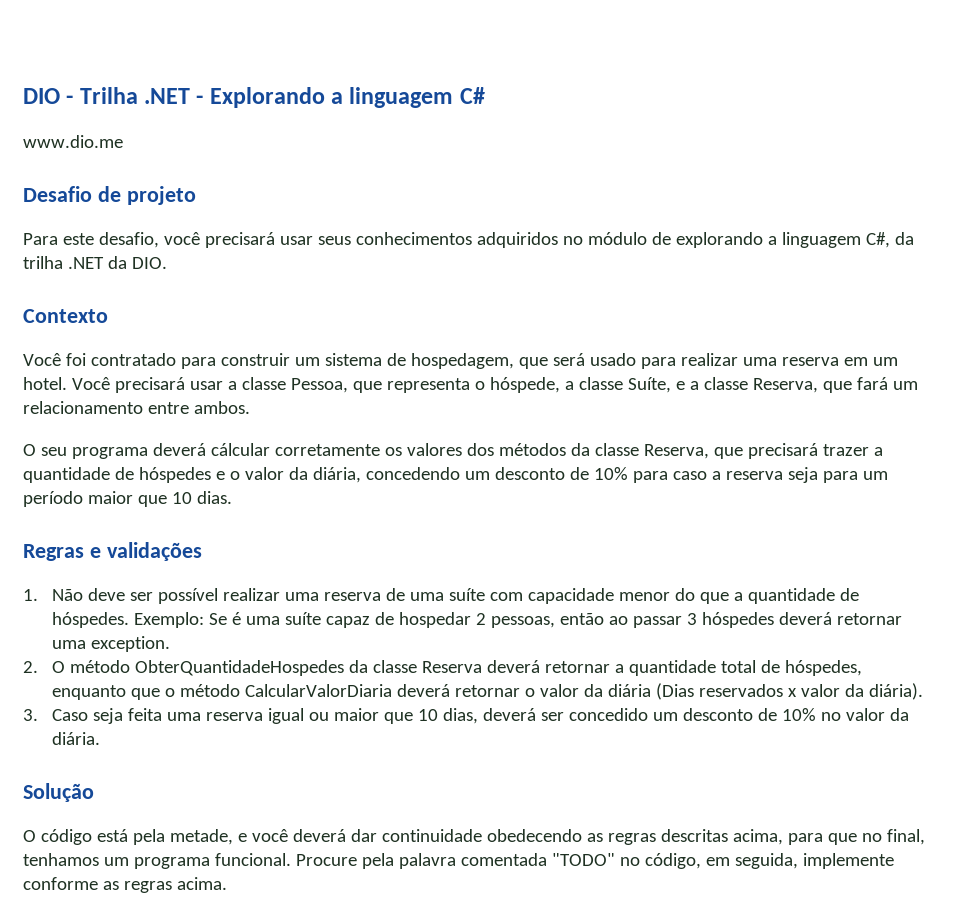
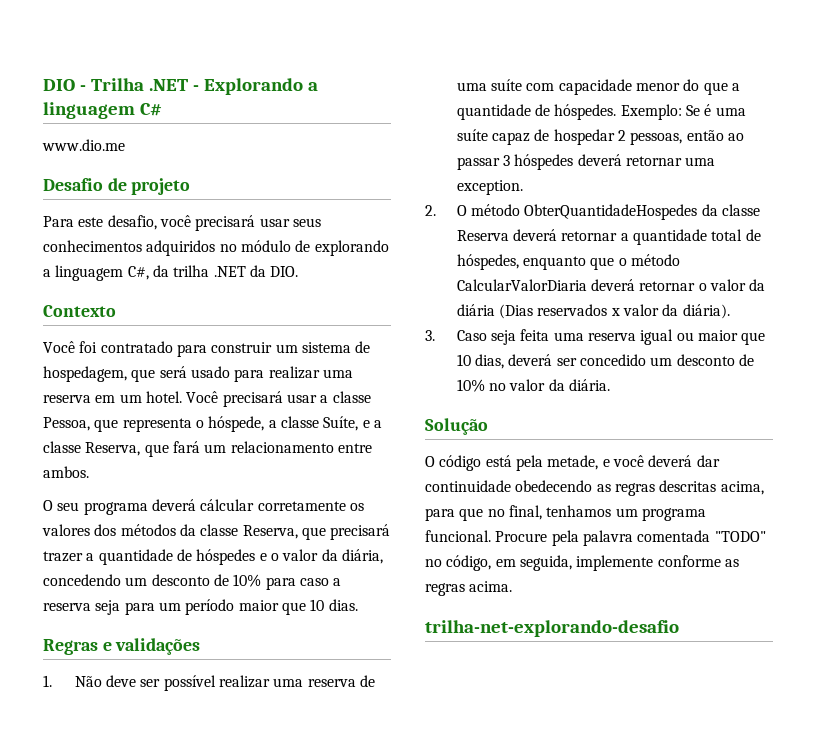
+ trilha-net-explorando-desafio

